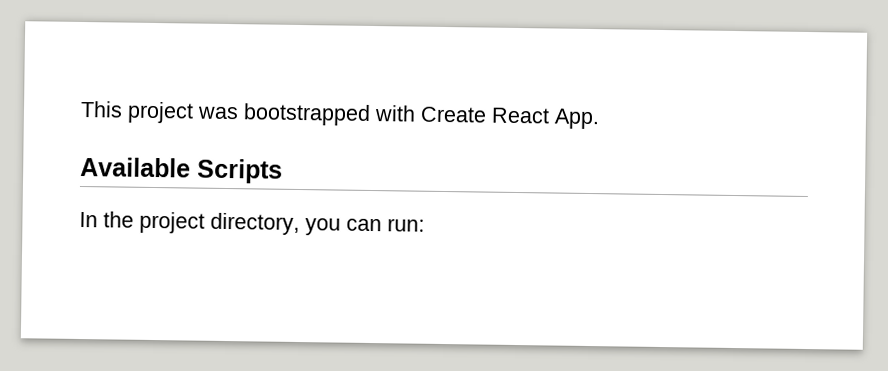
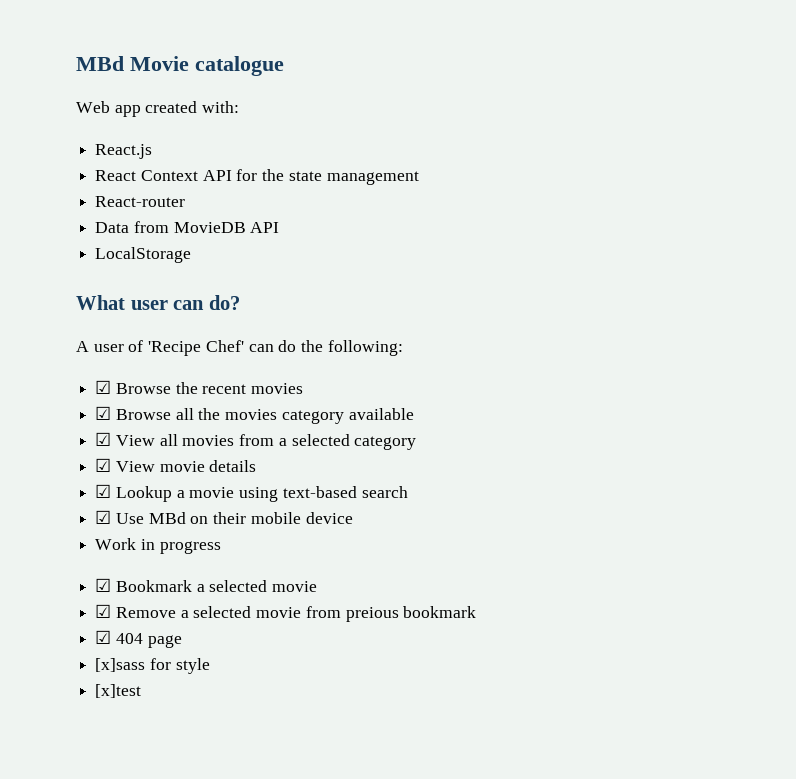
- This project was bootstrapped with Create React App.
- Available Scripts
- In the project directory, you can run:
+ MBd Movie catalogue
+ Web app created with:
+ React.js
+ React Context API for the state management
+ React-router
+ Data from MovieDB API
+ LocalStorage
+ What user can do?
+ A user of 'Recipe Chef' can do the following:
+ ☑ Browse the recent movies
+ ☑ Browse all the movies category available
+ ☑ View all movies from a selected category
+ ☑ View movie details
+ ☑ Lookup a movie using text-based search
+ ☑ Use MBd on their mobile device
+ Work in progress
+ ☑ Bookmark a selected movie
+ ☑ Remove a selected movie from preious bookmark
+ ☑ 404 page
+ [x]sass for style
+ [x]test

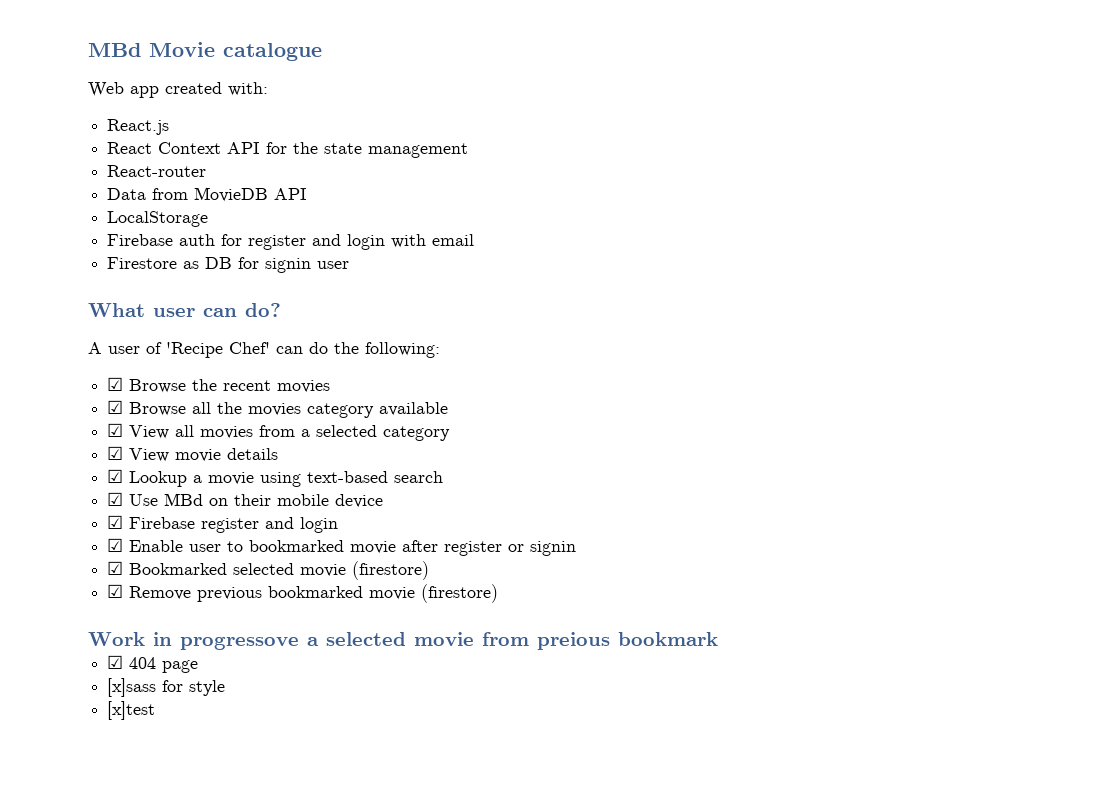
+ Firebase auth for register and login with email
+ Firestore as DB for signin user
- Work in progress
- ☑ Bookmark a selected movie
+ ☑ Firebase register and login
+ ☑ Enable user to bookmarked movie after register or signin
+ ☑ Bookmarked selected movie (firestore)
- ☑ Remove a selected movie from preious bookmark
+ ☑ Remove previous bookmarked movie (firestore)
+ Work in progressove a selected movie from preious bookmark

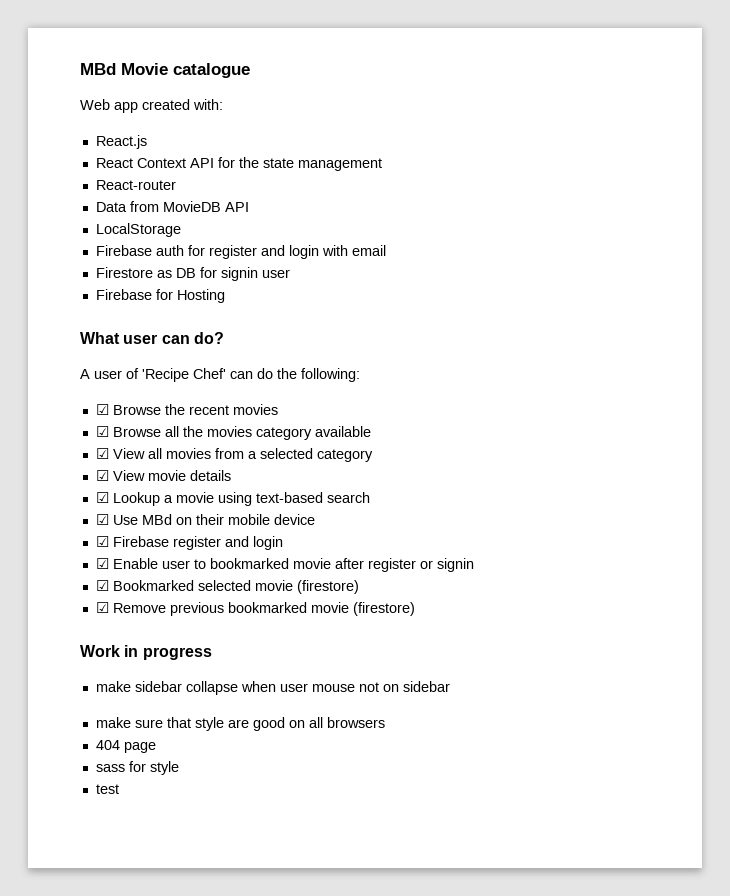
+ Firebase for Hosting
- Work in progressove a selected movie from preious bookmark
- ☑ 404 page
+ Work in progress
+ make sidebar collapse when user mouse not on sidebar
+ make sure that style are good on all browsers
+ 404 page
- [x]sass for style
+ sass for style
- [x]test
+ test

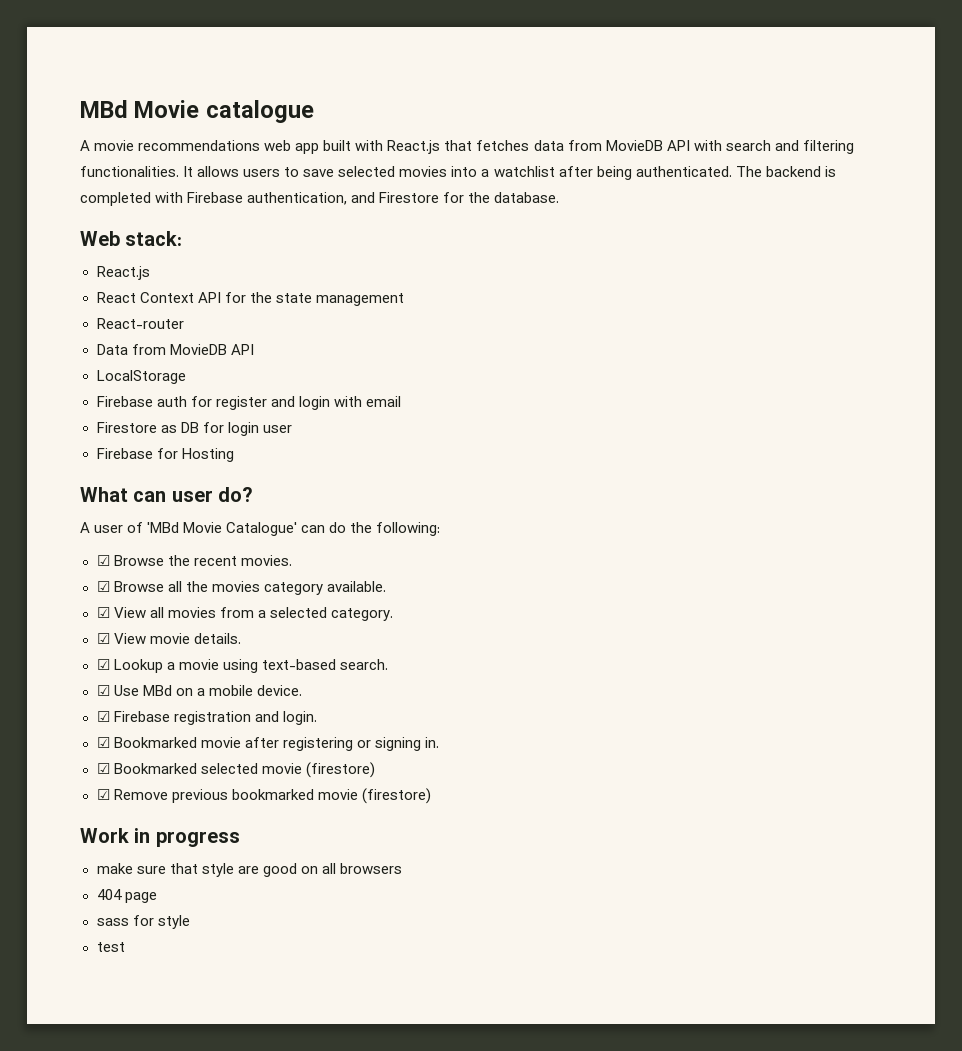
- Web app created with:
+ A movie recommendations web app built with React.js that fetches data from MovieDB API with search and filtering functionalities. It allows users to save selected movies into a watchlist after being authenticated. The backend is completed with Firebase authentication, and Firestore for the database.
+ Web stack:
- Firestore as DB for signin user
+ Firestore as DB for login user
- What user can do?
+ What can user do?
- A user of 'Recipe Chef' can do the following:
+ A user of 'MBd Movie Catalogue' can do the following:
- ☑ Browse the recent movies
+ ☑ Browse the recent movies.
- ☑ Browse all the movies category available
+ ☑ Browse all the movies category available.
- ☑ View all movies from a selected category
+ ☑ View all movies from a selected category.
- ☑ View movie details
+ ☑ View movie details.
- ☑ Lookup a movie using text-based search
+ ☑ Lookup a movie using text-based search.
- ☑ Use MBd on their mobile device
+ ☑ Use MBd on a mobile device.
- ☑ Firebase register and login
- ☑ Enable user to bookmarked movie after register or signin
+ ☑ Firebase registration and login.
+ ☑ Bookmarked movie after registering or signing in.
- make sidebar collapse when user mouse not on sidebar

